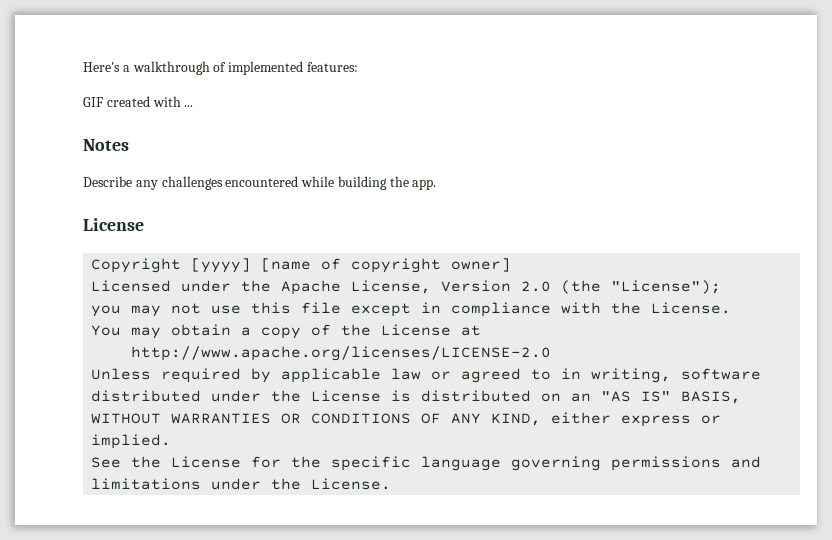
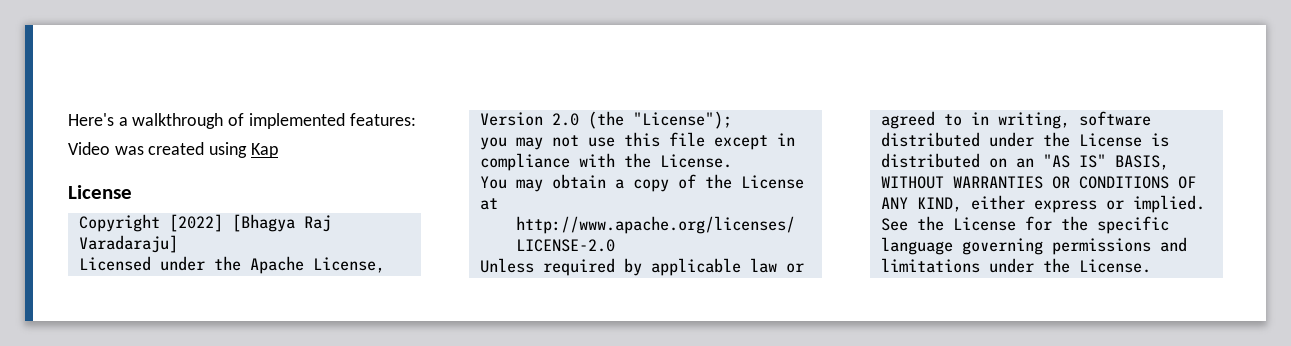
- GIF created with ...
- Notes
- Describe any challenges encountered while building the app.
+ Video was created using Kap
  License
- Copyright [yyyy] [name of copyright owner]
+ Copyright [2022] [Bhagya Raj Varadaraju]

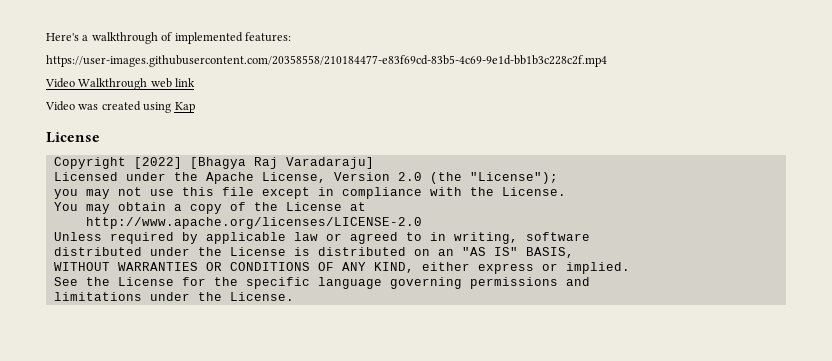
+ https://user-images.githubusercontent.com/20358558/210184477-e83f69cd-83b5-4c69-9e1d-bb1b3c228c2f.mp4
+ Video Walkthrough web link

